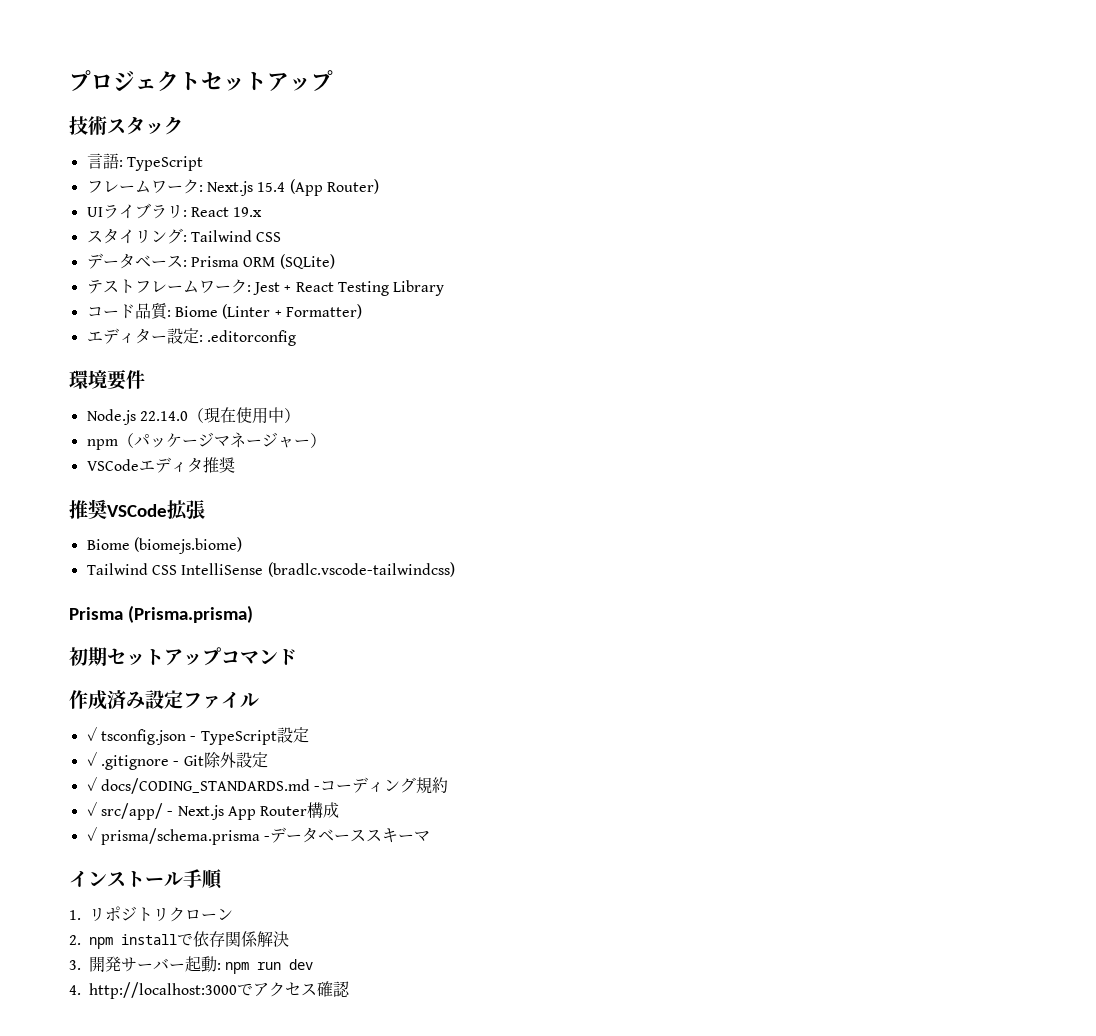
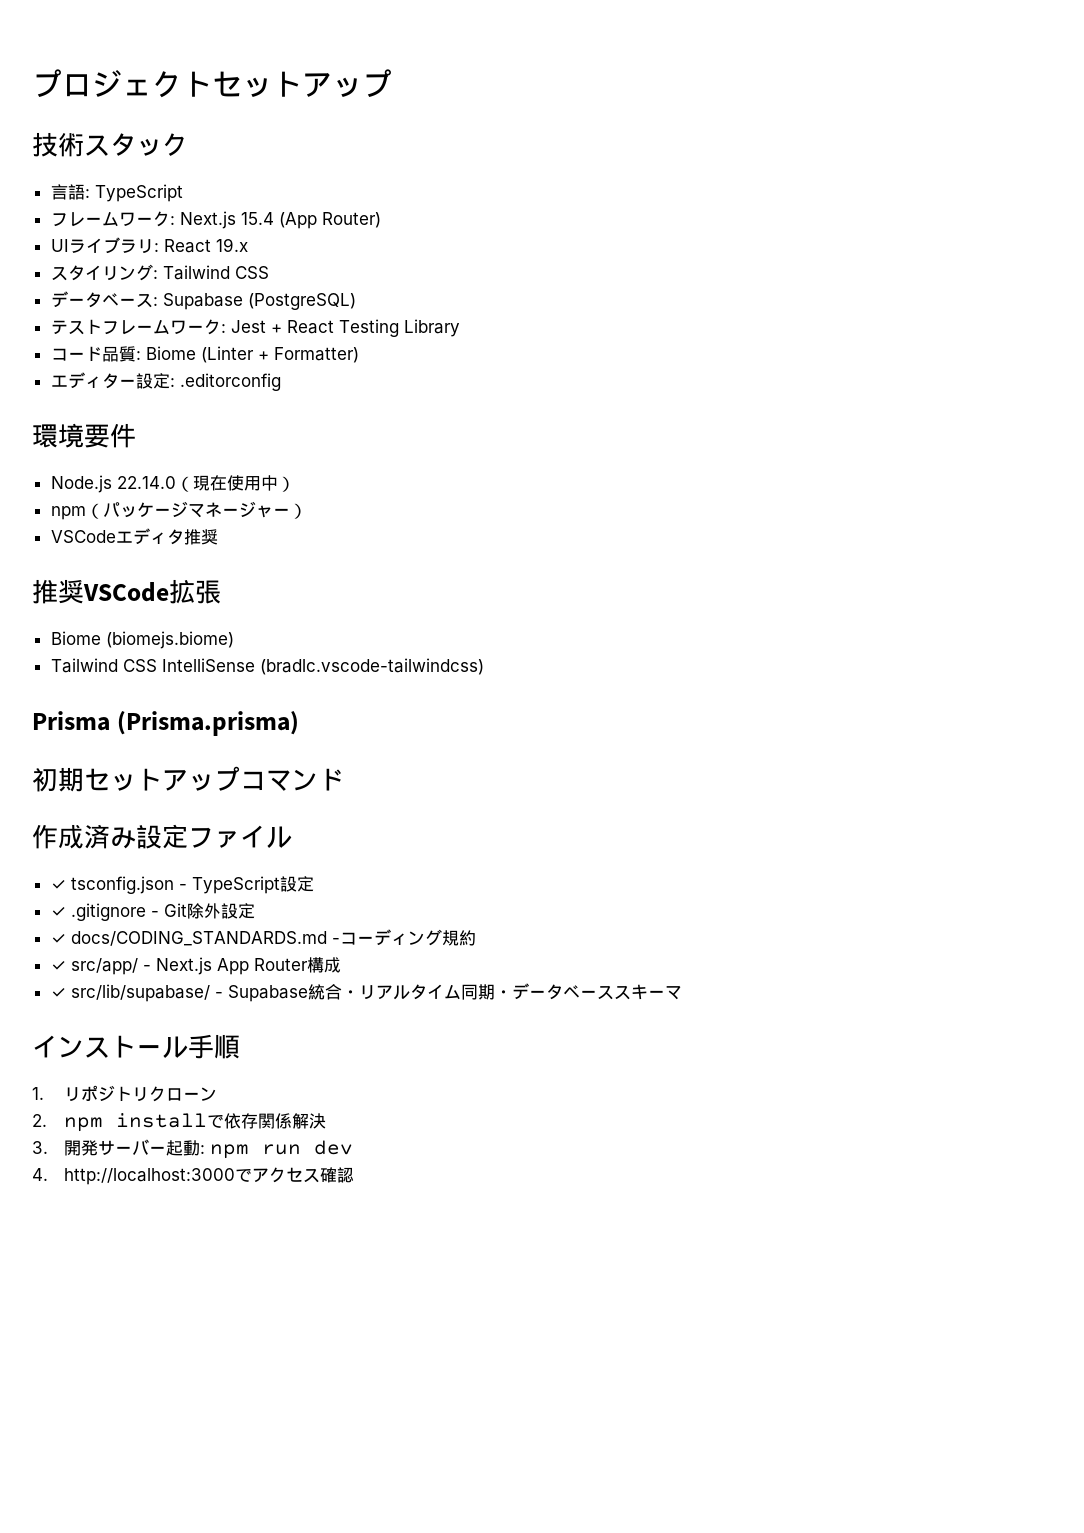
- データベース: Prisma ORM (SQLite)
+ データベース: Supabase (PostgreSQL)
- ✓ prisma/schema.prisma -データベーススキーマ
+ ✓ src/lib/supabase/ - Supabase統合・リアルタイム同期・データベーススキーマ

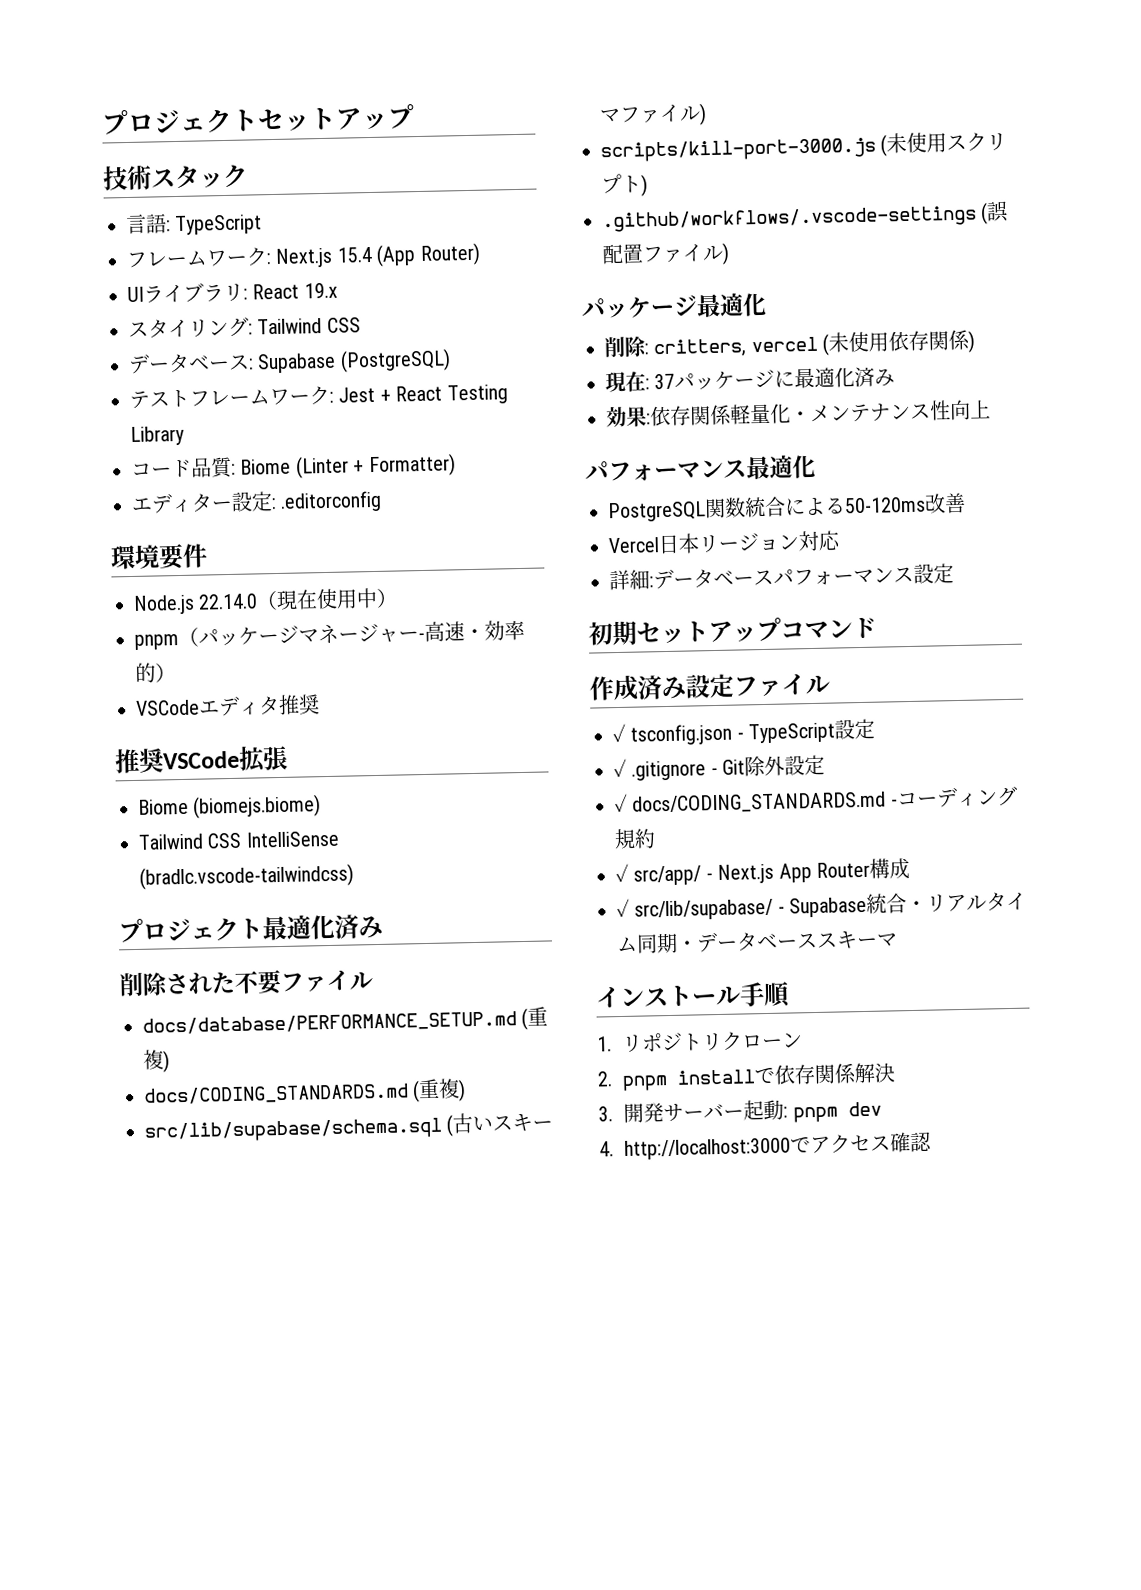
- npm（パッケージマネージャー）
+ pnpm（パッケージマネージャー-高速・効率的）
- Prisma (Prisma.prisma)
+ プロジェクト最適化済み
+ 削除された不要ファイル
+ docs/database/PERFORMANCE_SETUP.md (重複)
+ docs/CODING_STANDARDS.md (重複)
+ src/lib/supabase/schema.sql (古いスキーマファイル)
+ scripts/kill-port-3000.js (未使用スクリプト)
+ .github/workflows/.vscode-settings (誤配置ファイル)
+ パッケージ最適化
+ 削除: critters, vercel (未使用依存関係)
+ 現在: 37パッケージに最適化済み
+ 効果:依存関係軽量化・メンテナンス性向上
+ パフォーマンス最適化
+ PostgreSQL関数統合による50-120ms改善
+ Vercel日本リージョン対応
+ 詳細:データベースパフォーマンス設定
- 2. npm installで依存関係解決
+ 2. pnpm installで依存関係解決
- 3.開発サーバー起動: npm run dev
+ 3.開発サーバー起動: pnpm dev

